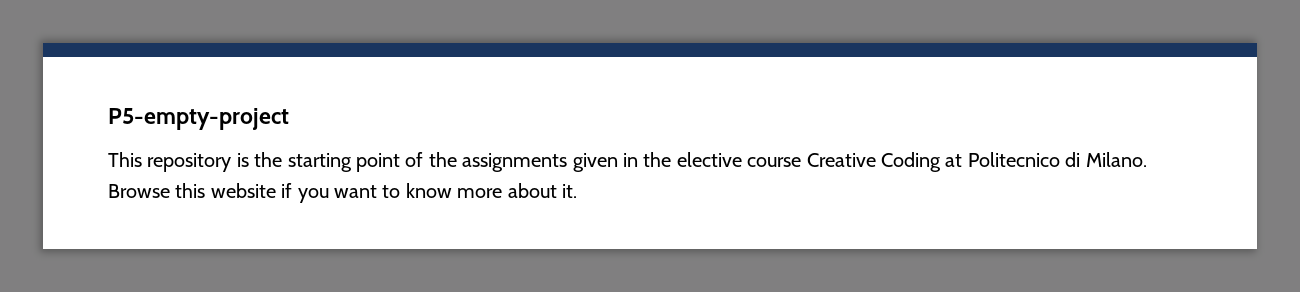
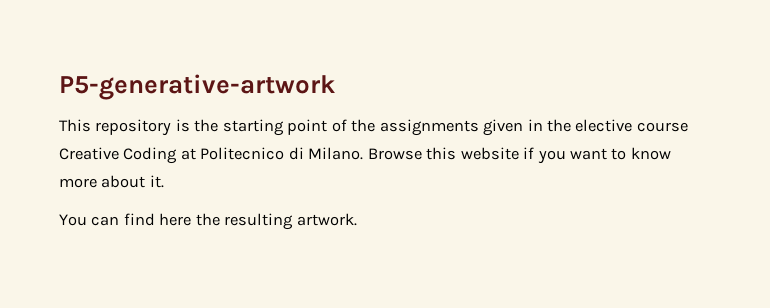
- P5-empty-project
+ P5-generative-artwork
+ You can find here the resulting artwork.

